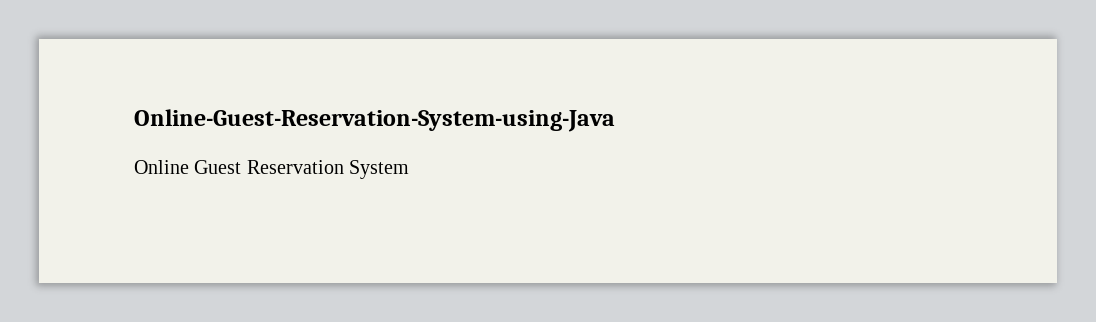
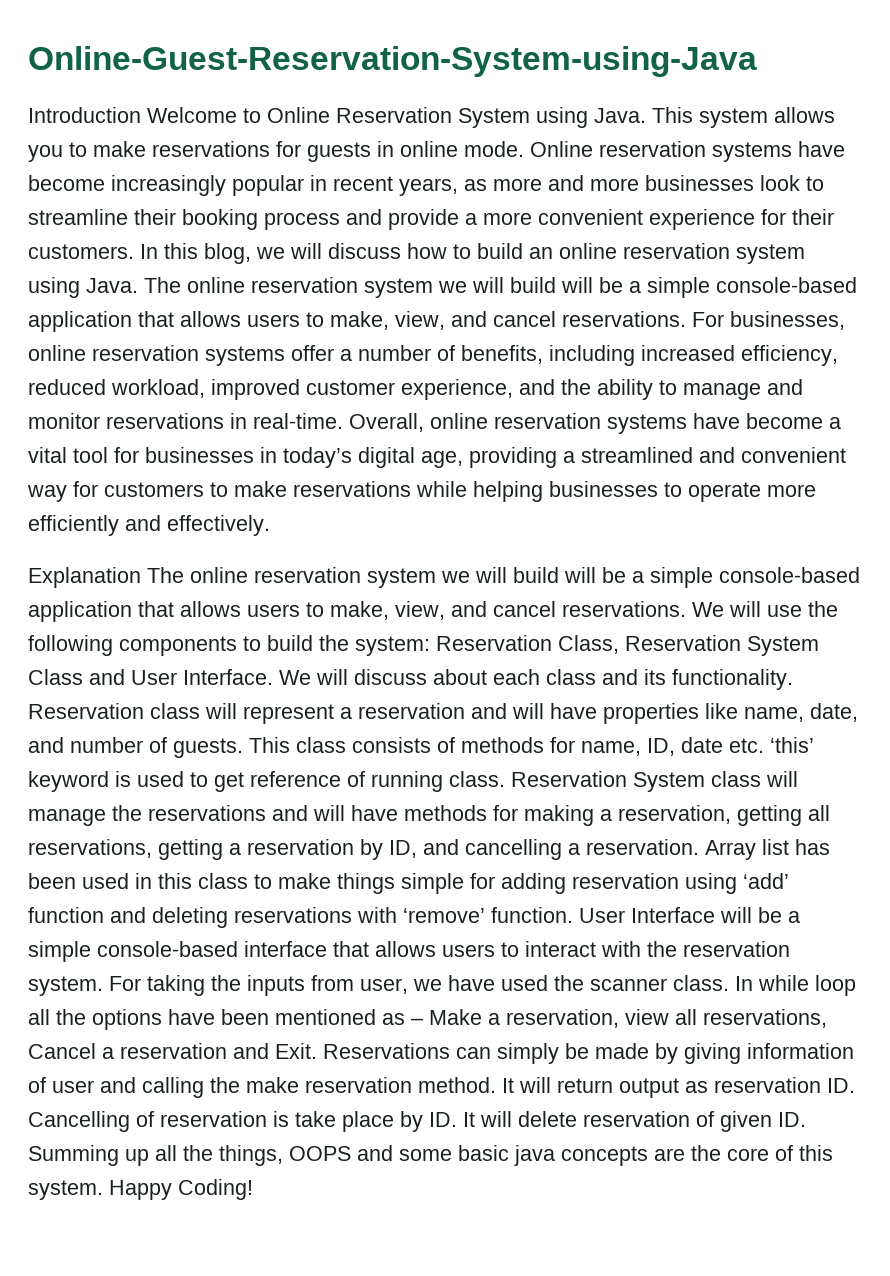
- Online Guest Reservation System
+ Introduction Welcome to Online Reservation System using Java. This system allows you to make reservations for guests in online mode. Online reservation systems have become increasingly popular in recent years, as more and more businesses look to streamline their booking process and provide a more convenient experience for their customers. In this blog, we will discuss how to build an online reservation system using Java. The online reservation system we will build will be a simple console-based application that allows users to make, view, and cancel reservations. For businesses, online reservation systems offer a number of benefits, including increased efficiency, reduced workload, improved customer experience, and the ability to manage and monitor reservations in real-time. Overall, online reservation systems have become a vital tool for businesses in today’s digital age, providing a streamlined and convenient way for customers to make reservations while helping businesses to operate more efficiently and effectively.
+ Explanation The online reservation system we will build will be a simple console-based application that allows users to make, view, and cancel reservations. We will use the following components to build the system: Reservation Class, Reservation System Class and User Interface. We will discuss about each class and its functionality. Reservation class will represent a reservation and will have properties like name, date, and number of guests. This class consists of methods for name, ID, date etc. ‘this’ keyword is used to get reference of running class. Reservation System class will manage the reservations and will have methods for making a reservation, getting all reservations, getting a reservation by ID, and cancelling a reservation. Array list has been used in this class to make things simple for adding reservation using ‘add’ function and deleting reservations with ‘remove’ function. User Interface will be a simple console-based interface that allows users to interact with the reservation system. For taking the inputs from user, we have used the scanner class. In while loop all the options have been mentioned as – Make a reservation, view all reservations, Cancel a reservation and Exit. Reservations can simply be made by giving information of user and calling the make reservation method. It will return output as reservation ID. Cancelling of reservation is take place by ID. It will delete reservation of given ID. Summing up all the things, OOPS and some basic java concepts are the core of this system. Happy Coding!

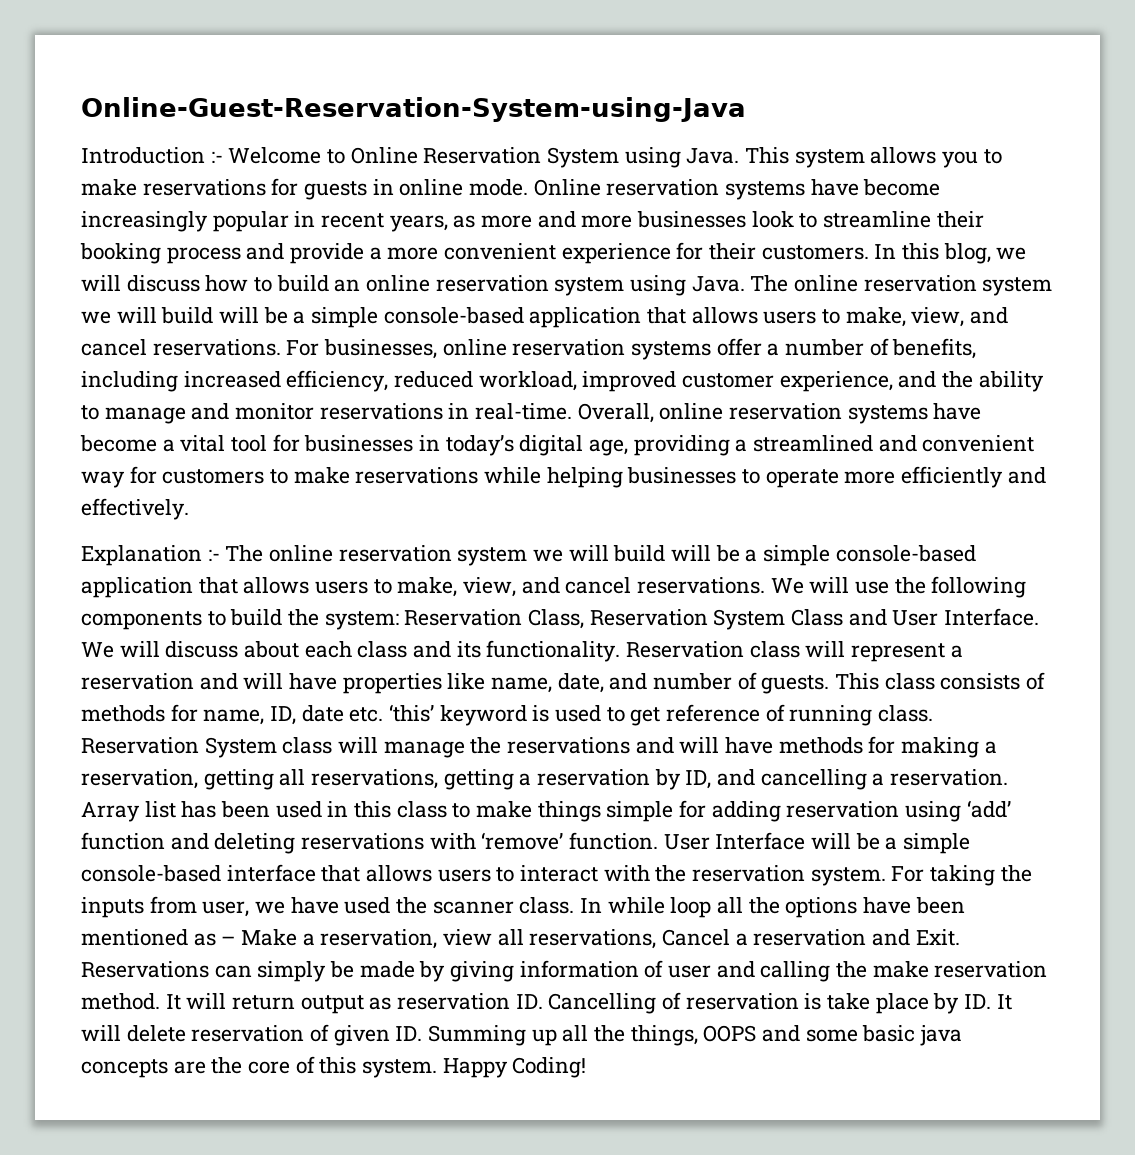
- Introduction Welcome to Online Reservation System using Java.
+ Introduction :- Welcome to Online Reservation System using Java.
- Explanation The online reservation system we will build will be a simple console-based application that allows users to make, view, and cancel reservations.
+ Explanation :- The online reservation system we will build will be a simple console-based application that allows users to make, view, and cancel reservations.

